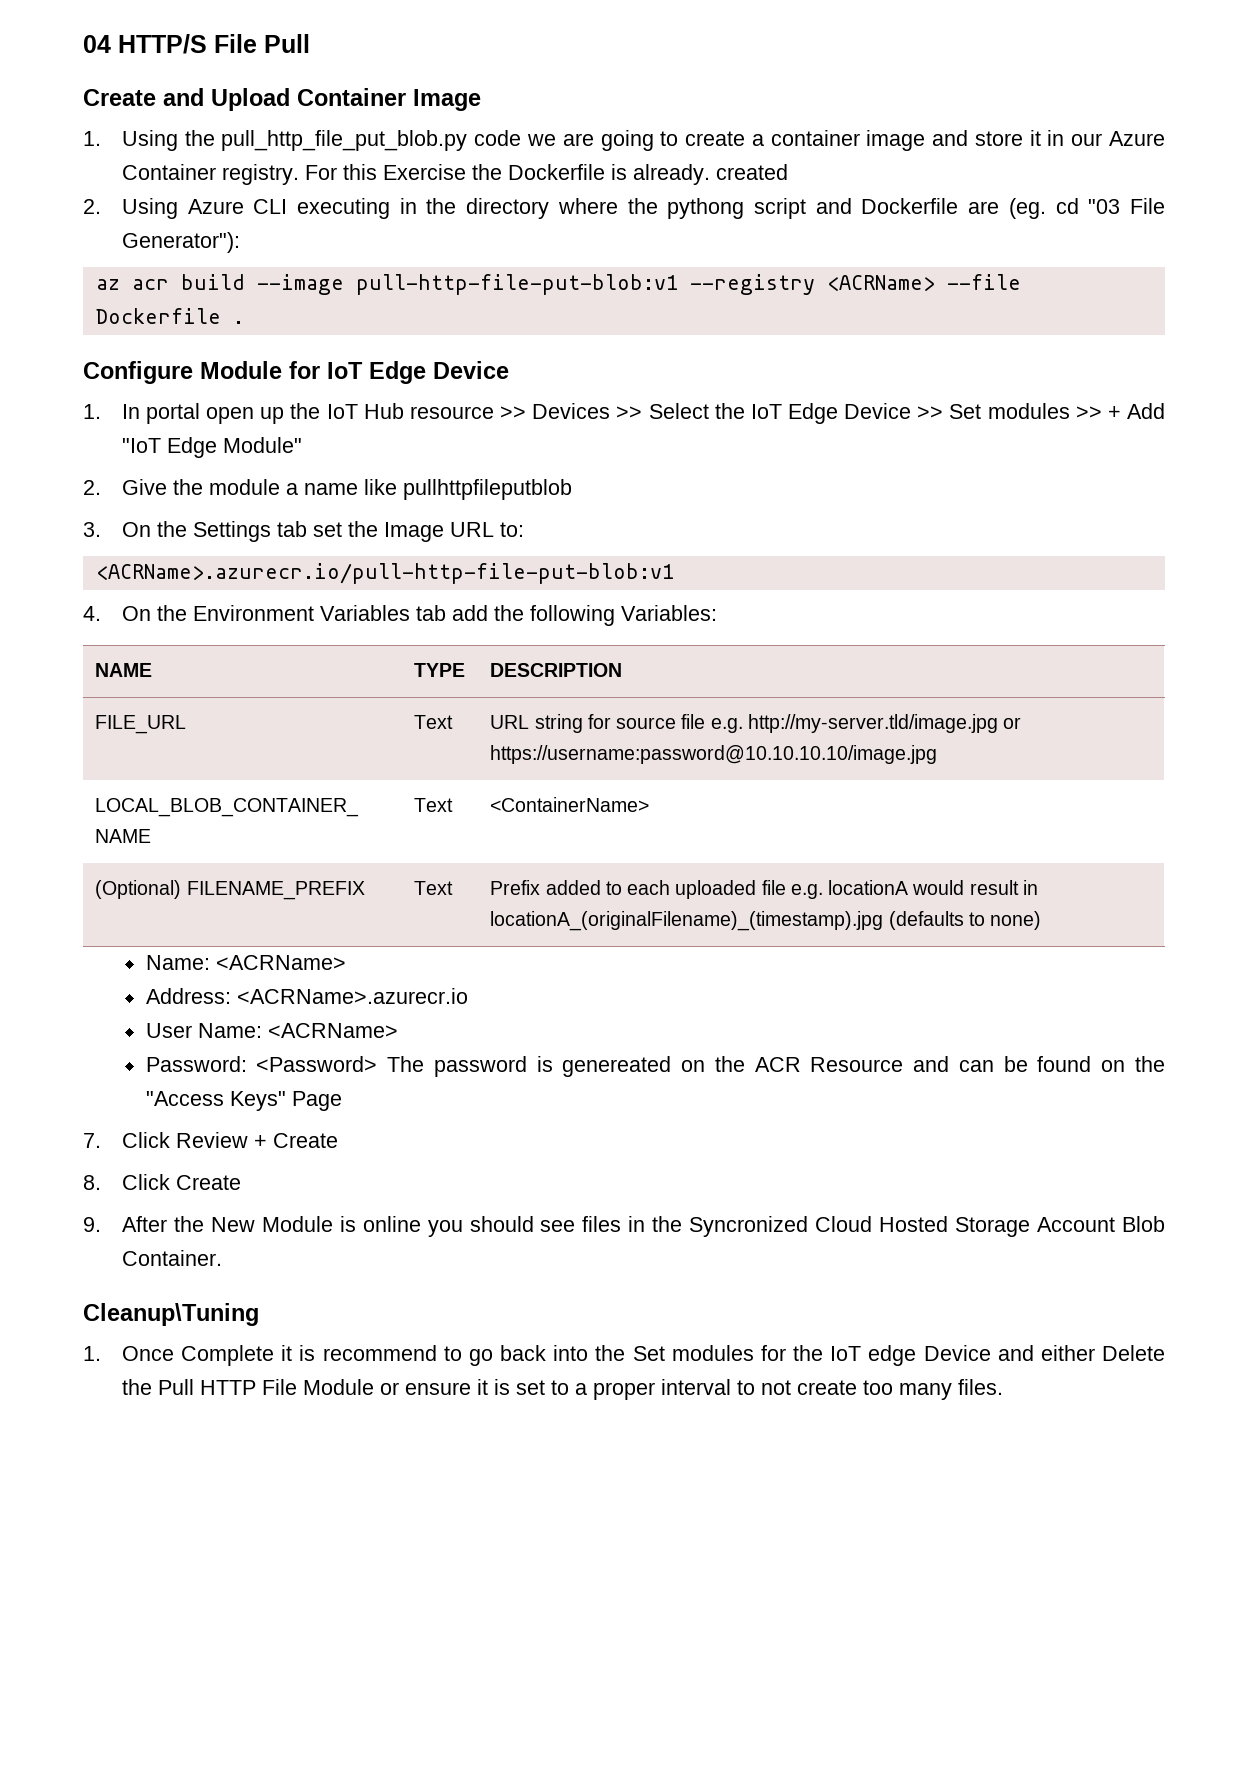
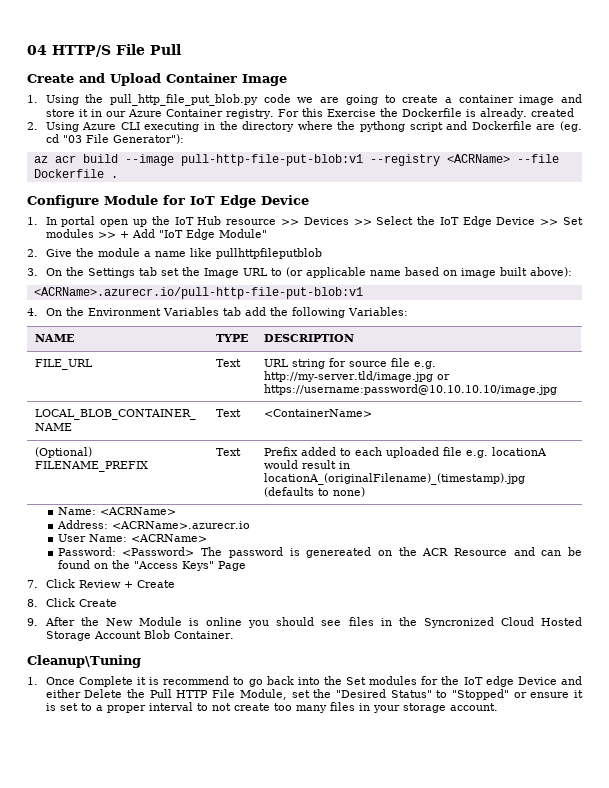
- 3. On the Settings tab set the Image URL to:
+ 3. On the Settings tab set the Image URL to (or applicable name based on image built above):
- 1. Once Complete it is recommend to go back into the Set modules for the IoT edge Device and either Delete the Pull HTTP File Module or ensure it is set to a proper interval to not create too many files.
+ 1. Once Complete it is recommend to go back into the Set modules for the IoT edge Device and either Delete the Pull HTTP File Module, set the "Desired Status" to "Stopped" or ensure it is set to a proper interval to not create too many files in your storage account.

